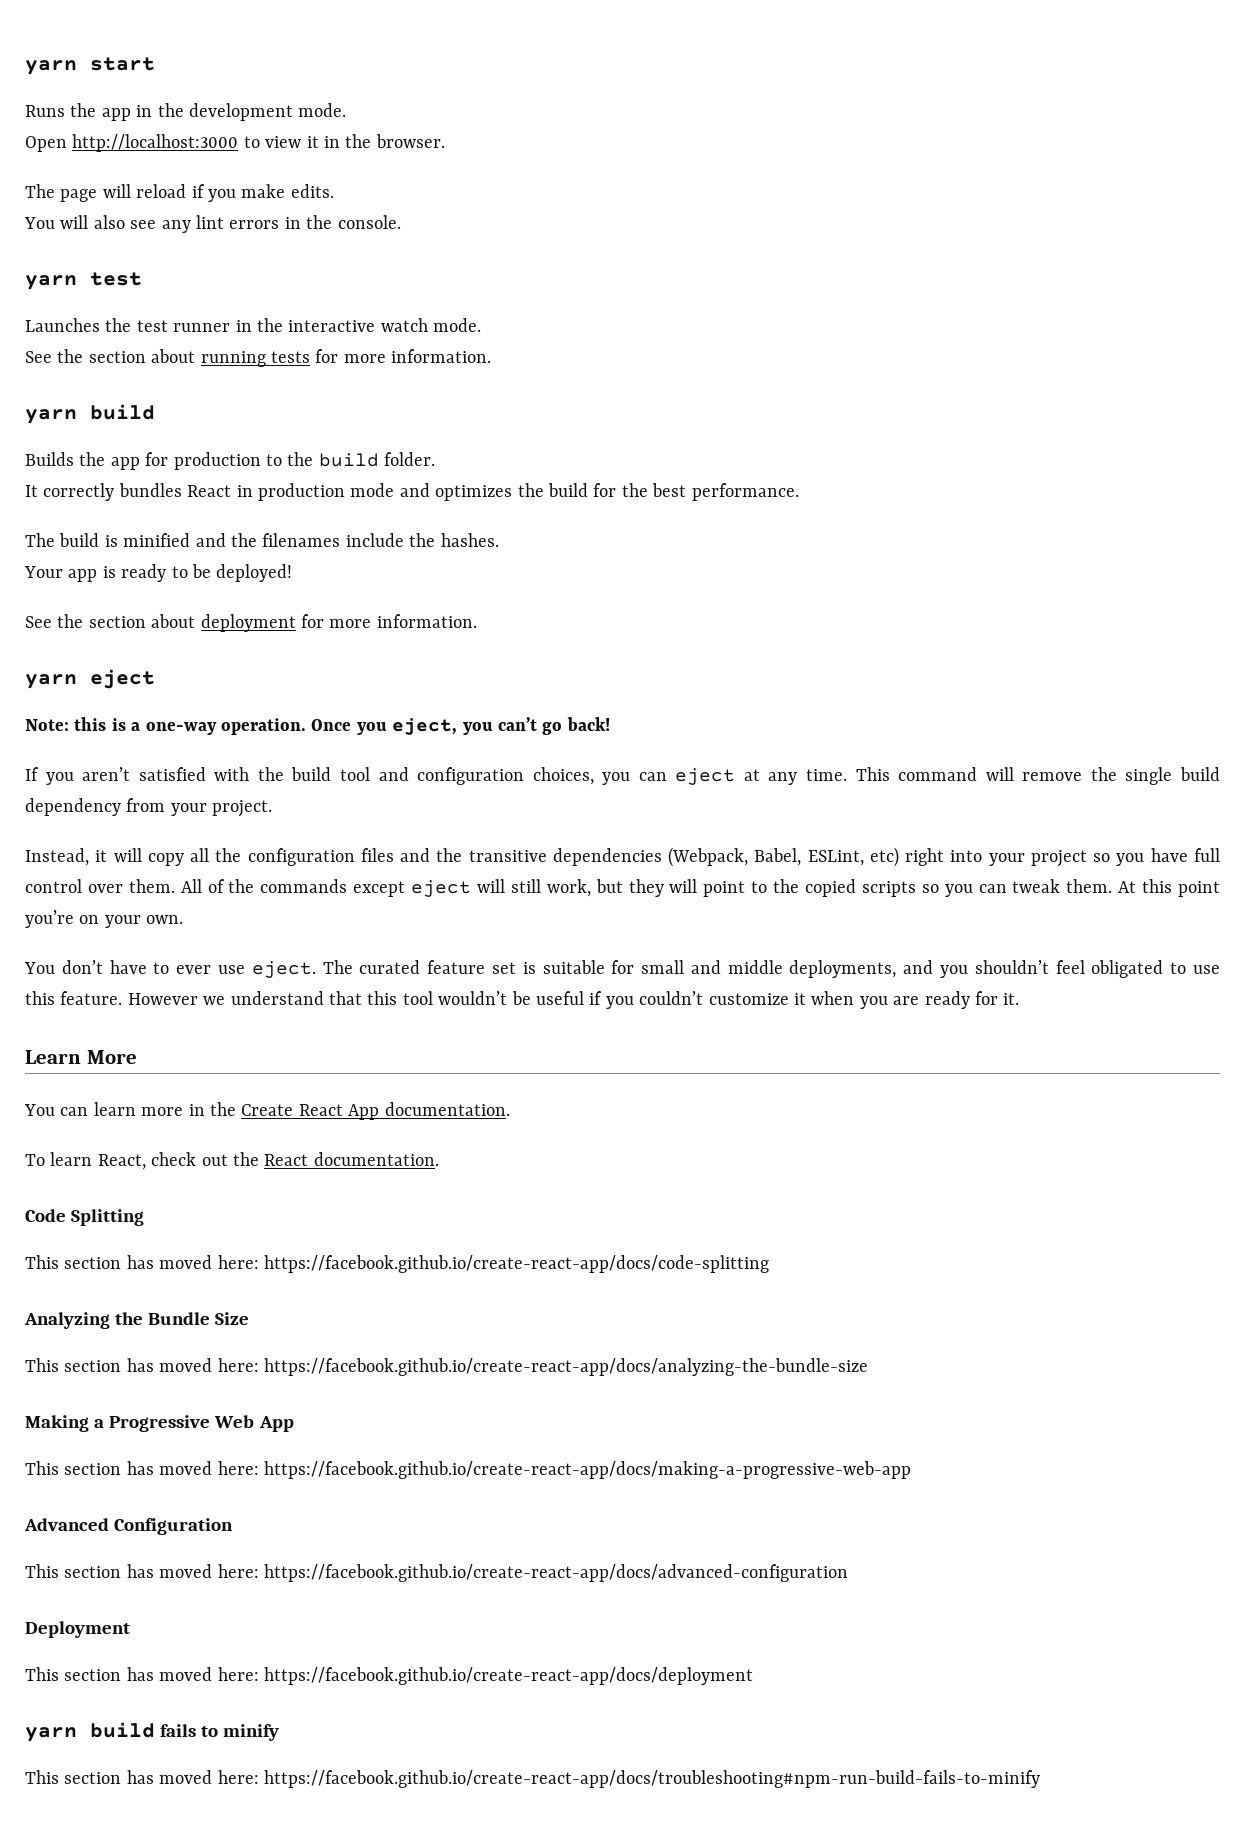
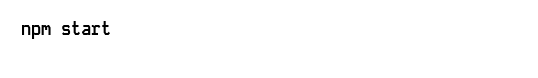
- yarn start
+ npm start
- Runs the app in the development mode.
- Open http://localhost:3000 to view it in the browser.
- The page will reload if you make edits.
- You will also see any lint errors in the console.
- yarn test
- Launches the test runner in the interactive watch mode.
- See the section about running tests for more information.
- yarn build
- Builds the app for production to the build folder.
- It correctly bundles React in production mode and optimizes the build for the best performance.
- The build is minified and the filenames include the hashes.
- Your app is ready to be deployed!
- See the section about deployment for more information.
- yarn eject
- Note: this is a one-way operation. Once you eject, you can’t go back!
- If you aren’t satisfied with the build tool and configuration choices, you can eject at any time. This command will remove the single build dependency from your project.
- Instead, it will copy all the configuration files and the transitive dependencies (Webpack, Babel, ESLint, etc) right into your project so you have full control over them. All of the commands except eject will still work, but they will point to the copied scripts so you can tweak them. At this point you’re on your own.
- You don’t have to ever use eject. The curated feature set is suitable for small and middle deployments, and you shouldn’t feel obligated to use this feature. However we understand that this tool wouldn’t be useful if you couldn’t customize it when you are ready for it.
- Learn More
- You can learn more in the Create React App documentation.
- To learn React, check out the React documentation.
- Code Splitting
- This section has moved here: https://facebook.github.io/create-react-app/docs/code-splitting
- Analyzing the Bundle Size
- This section has moved here: https://facebook.github.io/create-react-app/docs/analyzing-the-bundle-size
- Making a Progressive Web App
- This section has moved here: https://facebook.github.io/create-react-app/docs/making-a-progressive-web-app
- Advanced Configuration
- This section has moved here: https://facebook.github.io/create-react-app/docs/advanced-configuration
- Deployment
- This section has moved here: https://facebook.github.io/create-react-app/docs/deployment
- yarn build fails to minify
- This section has moved here: https://facebook.github.io/create-react-app/docs/troubleshooting#npm-run-build-fails-to-minify

